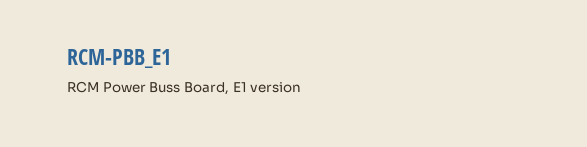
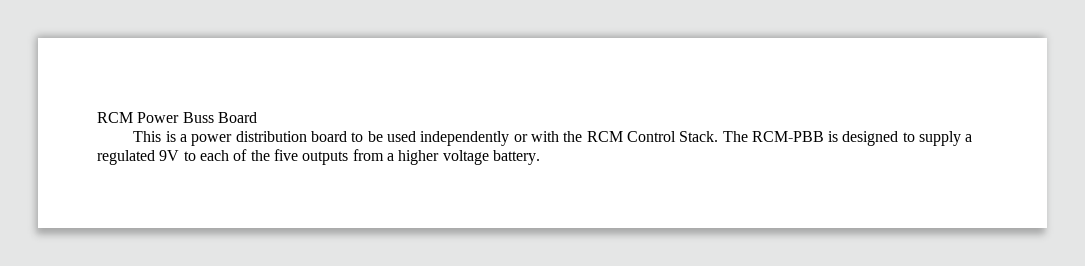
- RCM-PBB_E1
- RCM Power Buss Board, E1 version
+ RCM Power Buss Board
+ This is a power distribution board to be used independently or with the RCM Control Stack. The RCM-PBB is designed to supply a regulated 9V to each of the five outputs from a higher voltage battery.

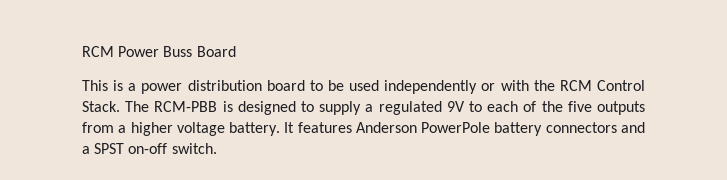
+ It features Anderson PowerPole battery connectors and a SPST on-off switch.

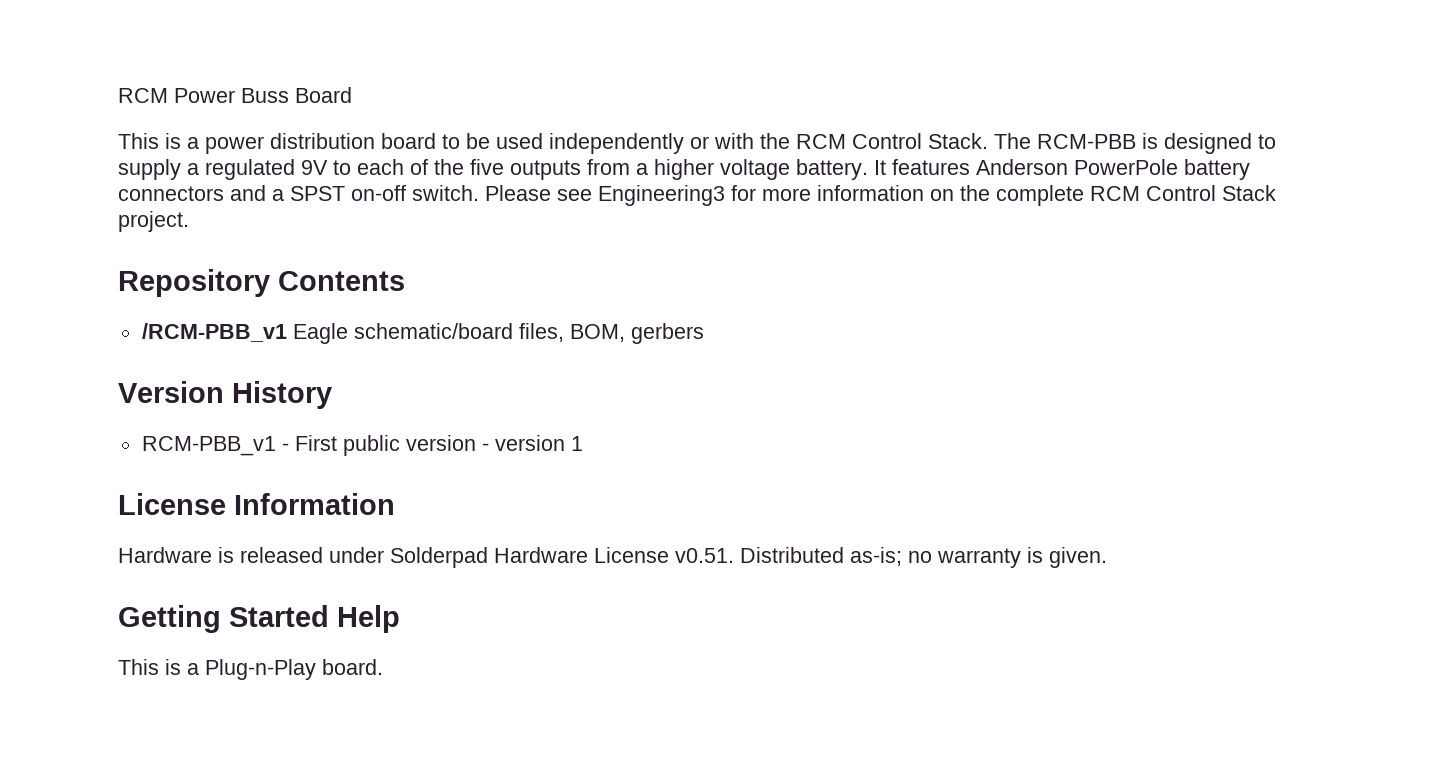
+ Please see Engineering3 for more information on the complete RCM Control Stack project.
+ Repository Contents
+ /RCM-PBB_v1 Eagle schematic/board files, BOM, gerbers
+ Version History
+ RCM-PBB_v1 - First public version - version 1
+ License Information
+ Hardware is released under Solderpad Hardware License v0.51. Distributed as-is; no warranty is given.
+ Getting Started Help
+ This is a Plug-n-Play board.

